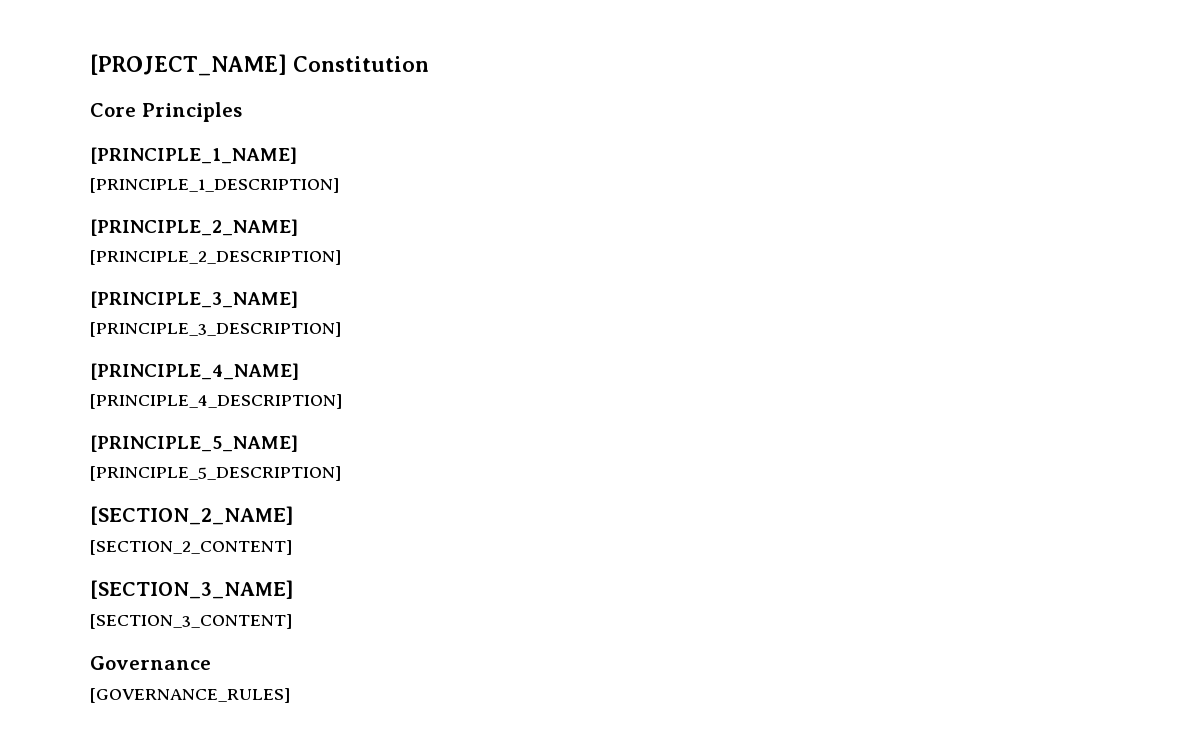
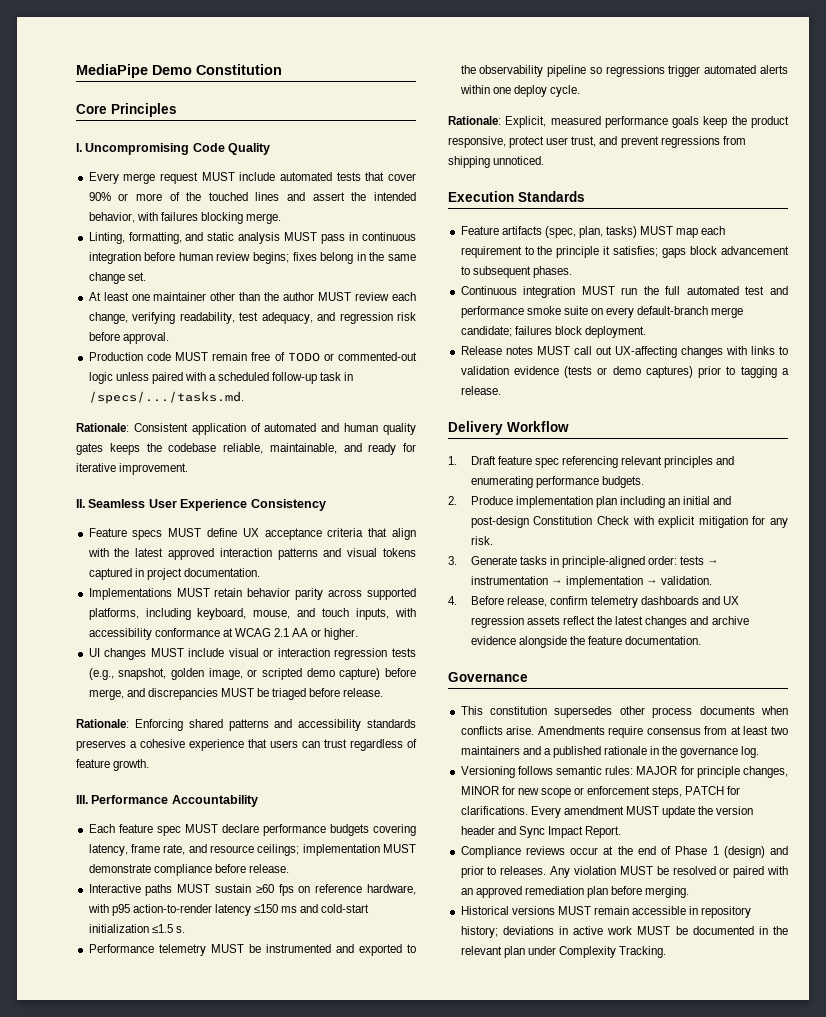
- [PROJECT_NAME] Constitution
+ MediaPipe Demo Constitution
- [PRINCIPLE_1_NAME]
- [PRINCIPLE_1_DESCRIPTION]
- [PRINCIPLE_2_NAME]
- [PRINCIPLE_2_DESCRIPTION]
- [PRINCIPLE_3_NAME]
- [PRINCIPLE_3_DESCRIPTION]
- [PRINCIPLE_4_NAME]
- [PRINCIPLE_4_DESCRIPTION]
- [PRINCIPLE_5_NAME]
- [PRINCIPLE_5_DESCRIPTION]
- [SECTION_2_NAME]
- [SECTION_2_CONTENT]
- [SECTION_3_NAME]
- [SECTION_3_CONTENT]
+ I. Uncompromising Code Quality
+ Every merge request MUST include automated tests that cover 90% or more of the touched lines and assert the intended behavior, with failures blocking merge.
+ Linting, formatting, and static analysis MUST pass in continuous integration before human review begins; fixes belong in the same change set.
+ At least one maintainer other than the author MUST review each change, verifying readability, test adequacy, and regression risk before approval.
+ Production code MUST remain free of TODO or commented-out logic unless paired with a scheduled follow-up task in /specs/.../tasks.md.
+ Rationale: Consistent application of automated and human quality gates keeps the codebase reliable, maintainable, and ready for iterative improvement.
+ II. Seamless User Experience Consistency
+ Feature specs MUST define UX acceptance criteria that align with the latest approved interaction patterns and visual tokens captured in project documentation.
+ Implementations MUST retain behavior parity across supported platforms, including keyboard, mouse, and touch inputs, with accessibility conformance at WCAG 2.1 AA or higher.
+ UI changes MUST include visual or interaction regression tests (e.g., snapshot, golden image, or scripted demo capture) before merge, and discrepancies MUST be triaged before release.
+ Rationale: Enforcing shared patterns and accessibility standards preserves a cohesive experience that users can trust regardless of feature growth.
+ III. Performance Accountability
+ Each feature spec MUST declare performance budgets covering latency, frame rate, and resource ceilings; implementation MUST demonstrate compliance before release.
+ Interactive paths MUST sustain ≥60 fps on reference hardware, with p95 action-to-render latency ≤150 ms and cold-start initialization ≤1.5 s.
+ Performance telemetry MUST be instrumented and exported to the observability pipeline so regressions trigger automated alerts within one deploy cycle.
+ Rationale: Explicit, measured performance goals keep the product responsive, protect user trust, and prevent regressions from shipping unnoticed.
+ Execution Standards
+ Feature artifacts (spec, plan, tasks) MUST map each requirement to the principle it satisfies; gaps block advancement to subsequent phases.
+ Continuous integration MUST run the full automated test and performance smoke suite on every default-branch merge candidate; failures block deployment.
+ Release notes MUST call out UX-affecting changes with links to validation evidence (tests or demo captures) prior to tagging a release.
+ Delivery Workflow
+ 1. Draft feature spec referencing relevant principles and enumerating performance budgets.
+ 2. Produce implementation plan including an initial and post-design Constitution Check with explicit mitigation for any risk.
+ 3. Generate tasks in principle-aligned order: tests → instrumentation → implementation → validation.
+ 4. Before release, confirm telemetry dashboards and UX regression assets reflect the latest changes and archive evidence alongside the feature documentation.
  Governance
- [GOVERNANCE_RULES]
+ This constitution supersedes other process documents when conflicts arise. Amendments require consensus from at least two maintainers and a published rationale in the governance log.
+ Versioning follows semantic rules: MAJOR for principle changes, MINOR for new scope or enforcement steps, PATCH for clarifications. Every amendment MUST update the version header and Sync Impact Report.
+ Compliance reviews occur at the end of Phase 1 (design) and prior to releases. Any violation MUST be resolved or paired with an approved remediation plan before merging.
+ Historical versions MUST remain accessible in repository history; deviations in active work MUST be documented in the relevant plan under Complexity Tracking.

